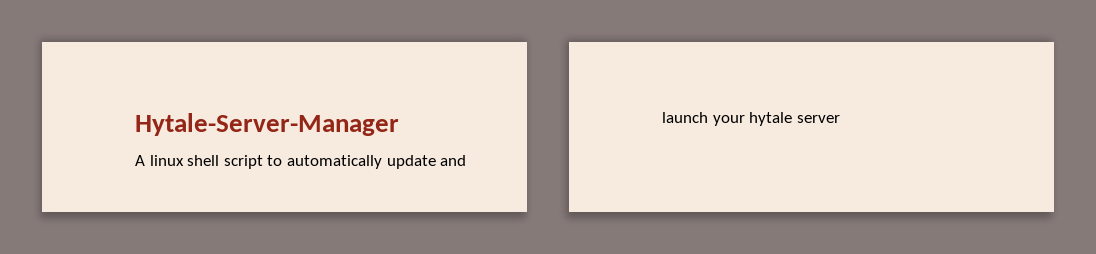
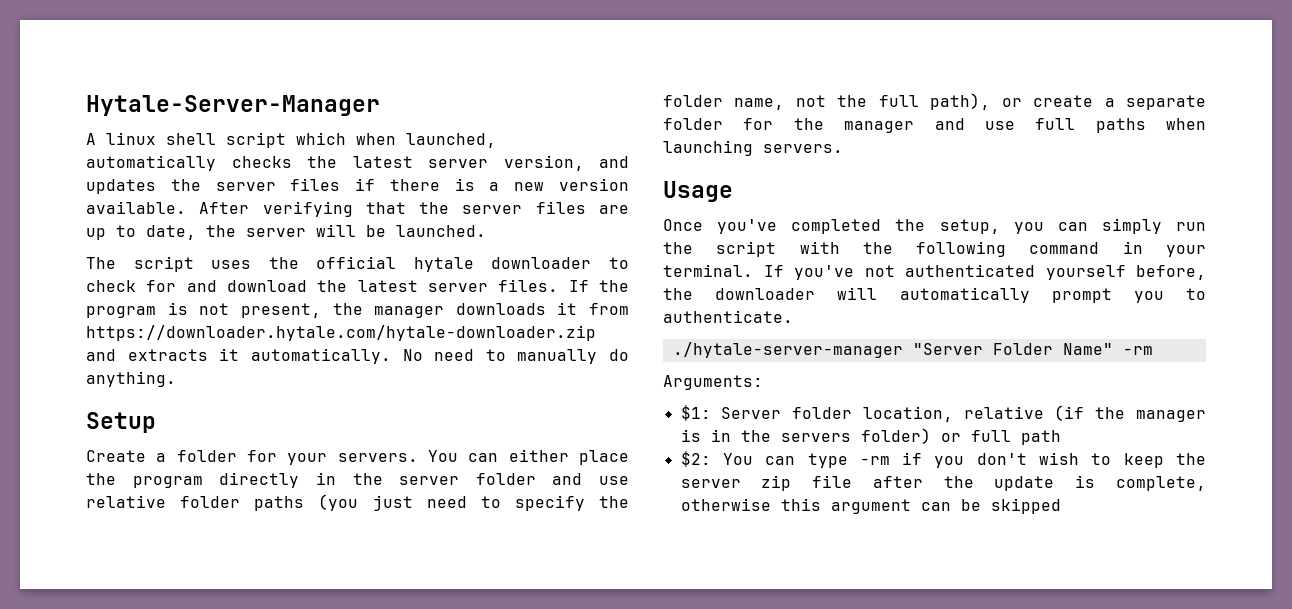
- A linux shell script to automatically update and launch your hytale server
+ A linux shell script which when launched, automatically checks the latest server version, and updates the server files if there is a new version available. After verifying that the server files are up to date, the server will be launched.
+ The script uses the official hytale downloader to check for and download the latest server files. If the program is not present, the manager downloads it from https://downloader.hytale.com/hytale-downloader.zip and extracts it automatically. No need to manually do anything.
+ Setup
+ Create a folder for your servers. You can either place the program directly in the server folder and use relative folder paths (you just need to specify the folder name, not the full path), or create a separate folder for the manager and use full paths when launching servers.
+ Usage
+ Once you've completed the setup, you can simply run the script with the following command in your terminal. If you've not authenticated yourself before, the downloader will automatically prompt you to authenticate.
+ ./hytale-server-manager "Server Folder Name" -rm
+ Arguments:
+ $1: Server folder location, relative (if the manager is in the servers folder) or full path
+ $2: You can type -rm if you don't wish to keep the server zip file after the update is complete, otherwise this argument can be skipped

